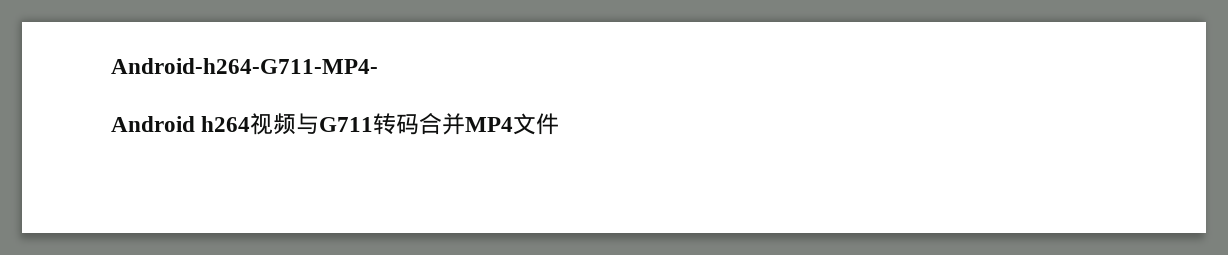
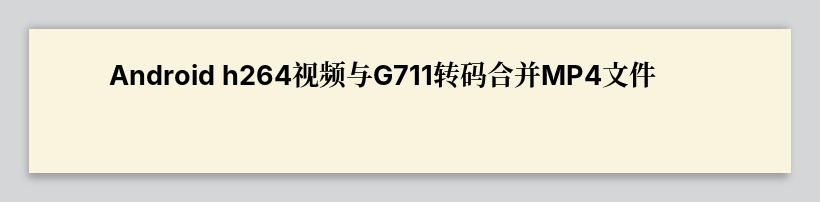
- Android-h264-G711-MP4-

